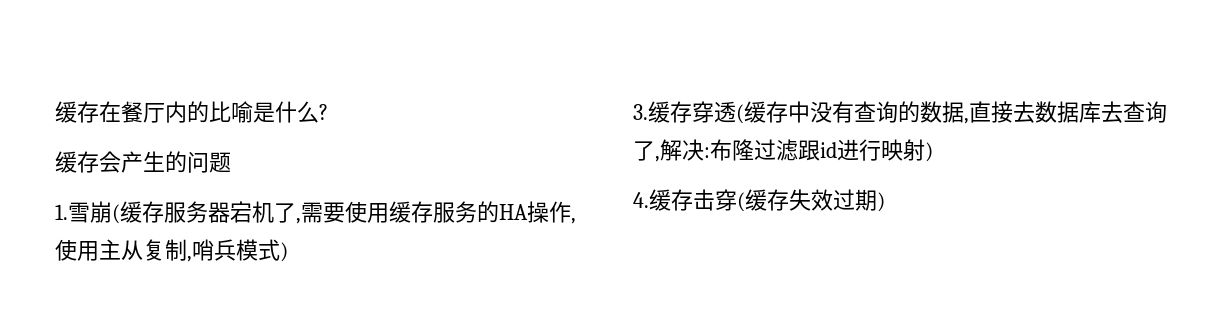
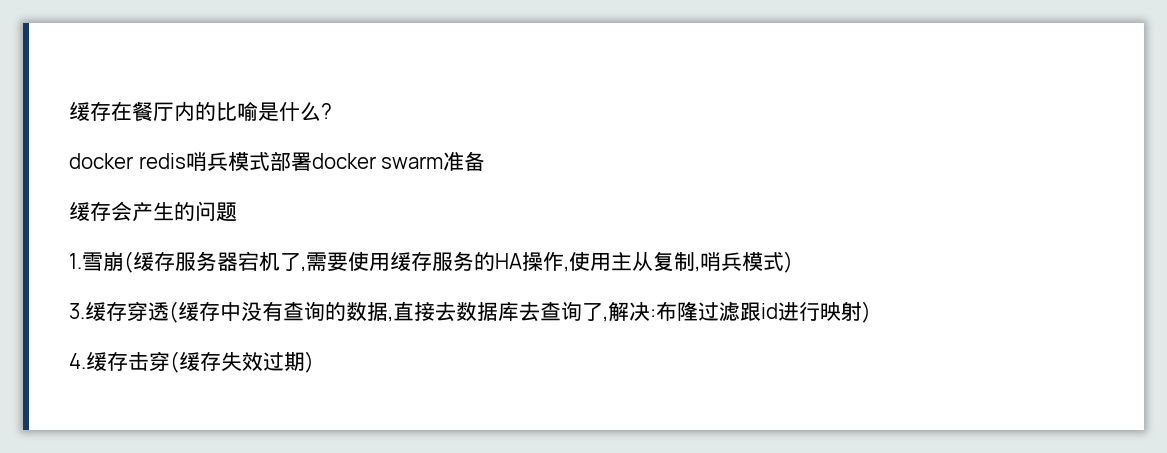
+ docker redis哨兵模式部署docker swarm准备

